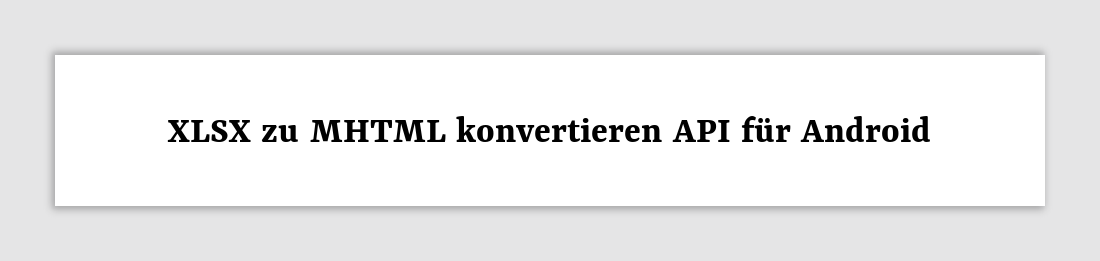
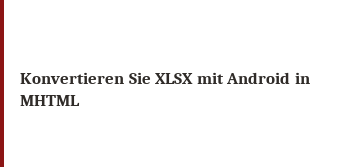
- XLSX zu MHTML konvertieren API für Android
+ Konvertieren Sie XLSX mit Android in MHTML

